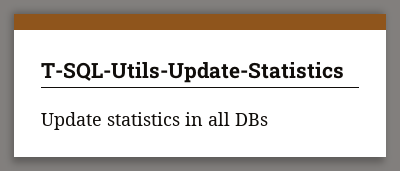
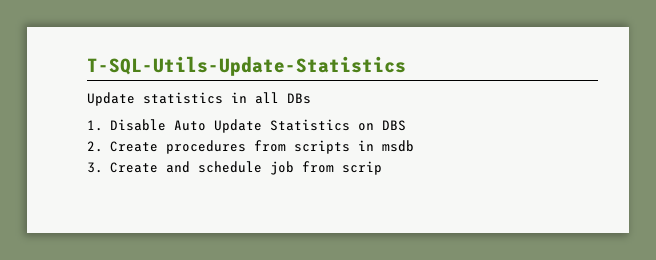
+ 1. Disable Auto Update Statistics on DBS
+ 2. Create procedures from scripts in msdb
+ 3. Create and schedule job from scrip

